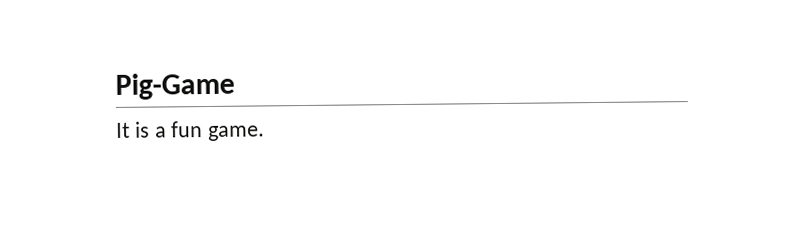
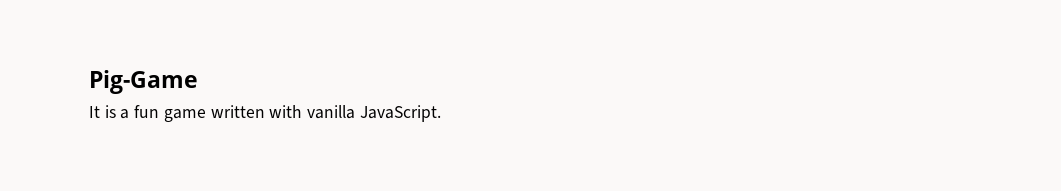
- It is a fun game.
+ It is a fun game written with vanilla JavaScript.

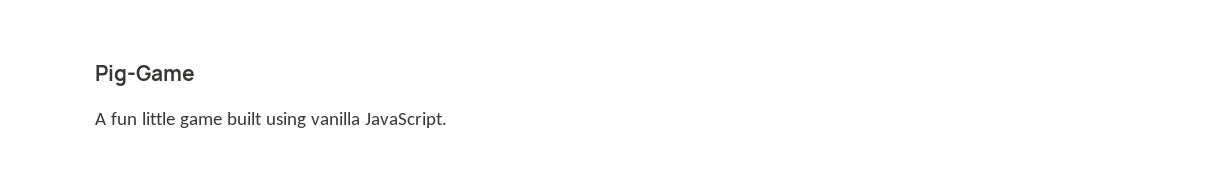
- It is a fun game written with vanilla JavaScript.
+ A fun little game built using vanilla JavaScript.

